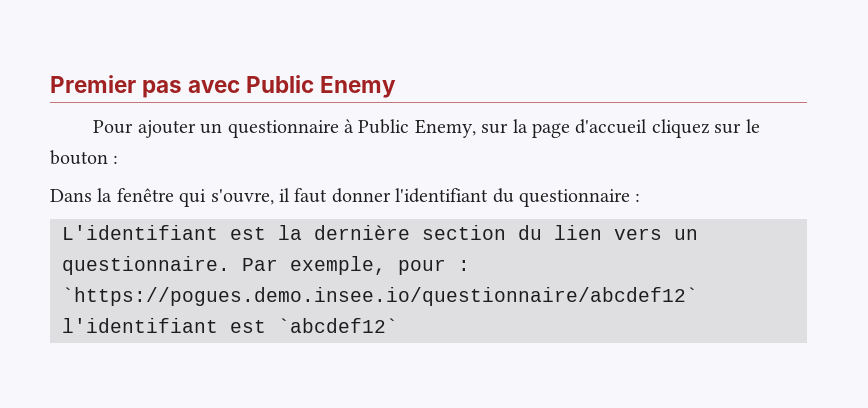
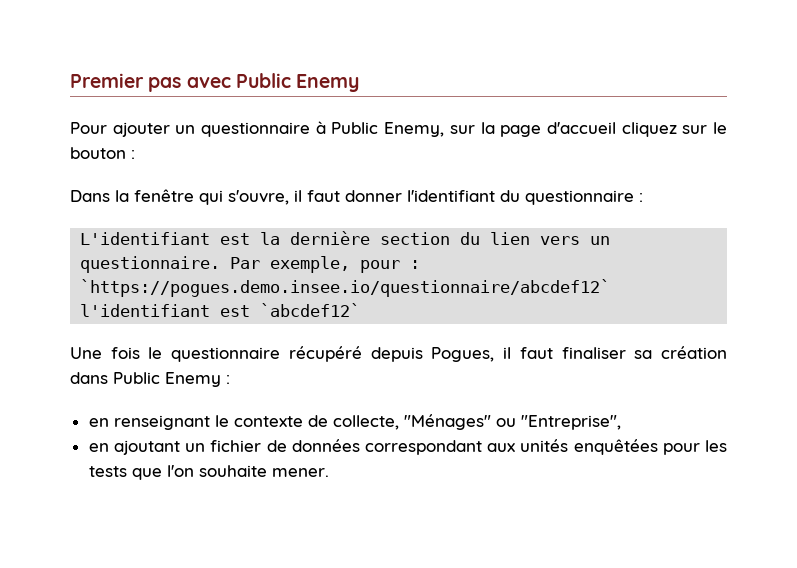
+ Une fois le questionnaire récupéré depuis Pogues, il faut finaliser sa création dans Public Enemy :
+ en renseignant le contexte de collecte, "Ménages" ou "Entreprise",
+ en ajoutant un fichier de données correspondant aux unités enquêtées pour les tests que l'on souhaite mener.

